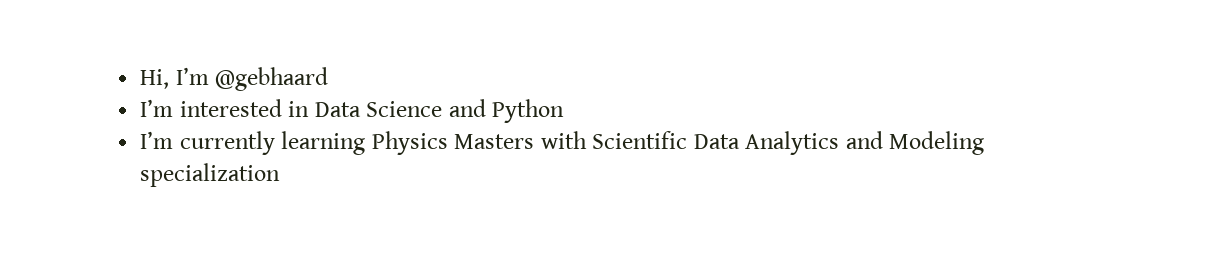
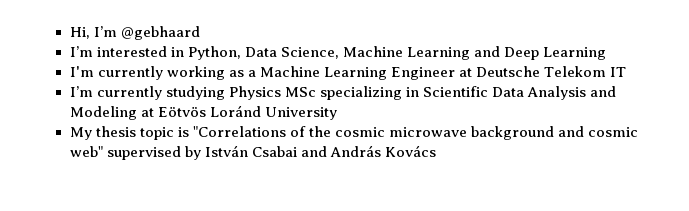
- I’m interested in Data Science and Python
- I’m currently learning Physics Masters with Scientific Data Analytics and Modeling specialization
+ I’m interested in Python, Data Science, Machine Learning and Deep Learning
+ I'm currently working as a Machine Learning Engineer at Deutsche Telekom IT
+ I’m currently studying Physics MSc specializing in Scientific Data Analysis and Modeling at Eötvös Loránd University
+ My thesis topic is "Correlations of the cosmic microwave background and cosmic web" supervised by István Csabai and András Kovács

